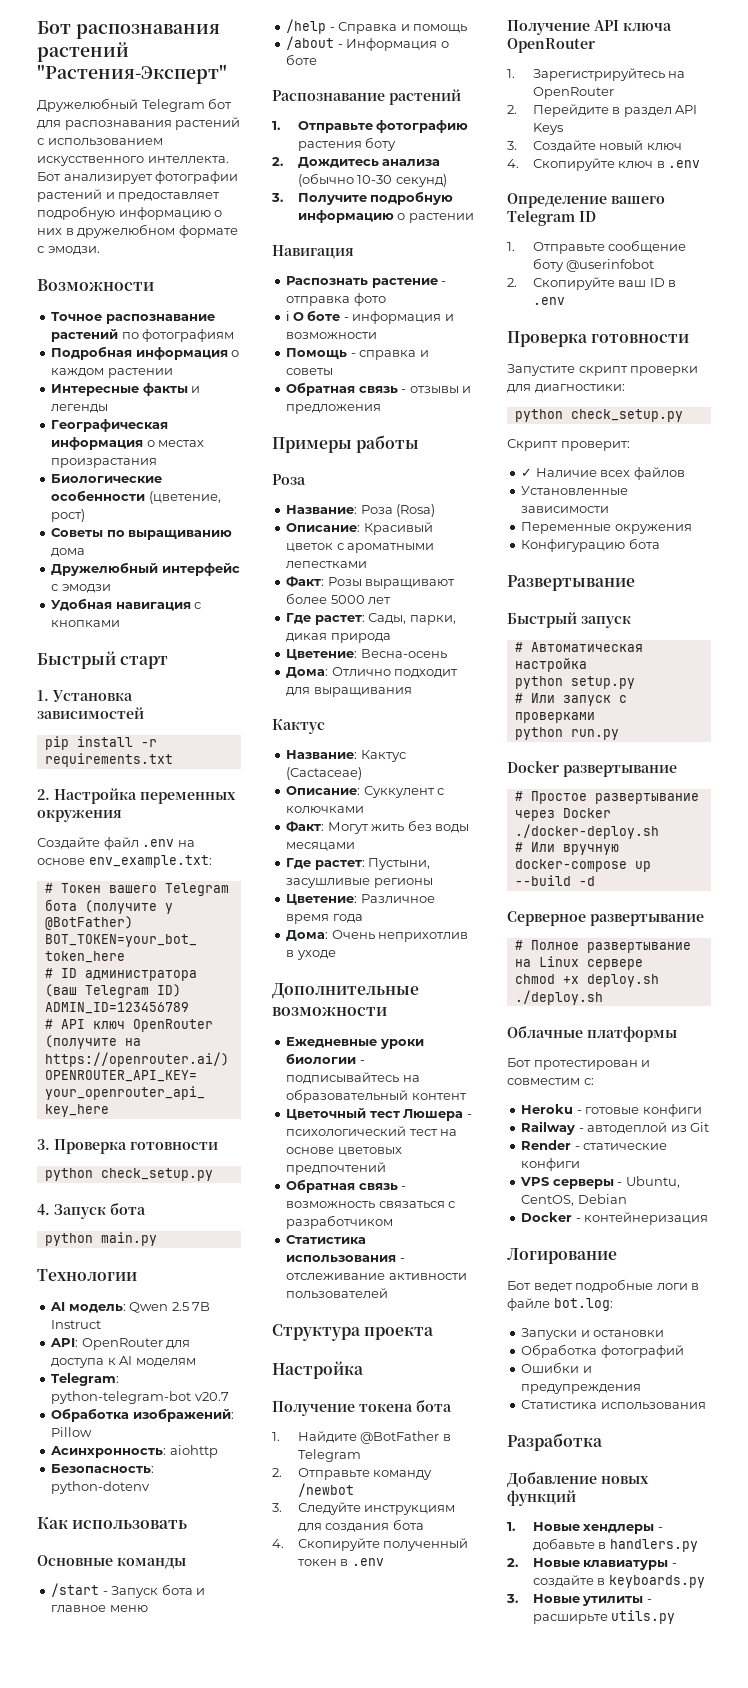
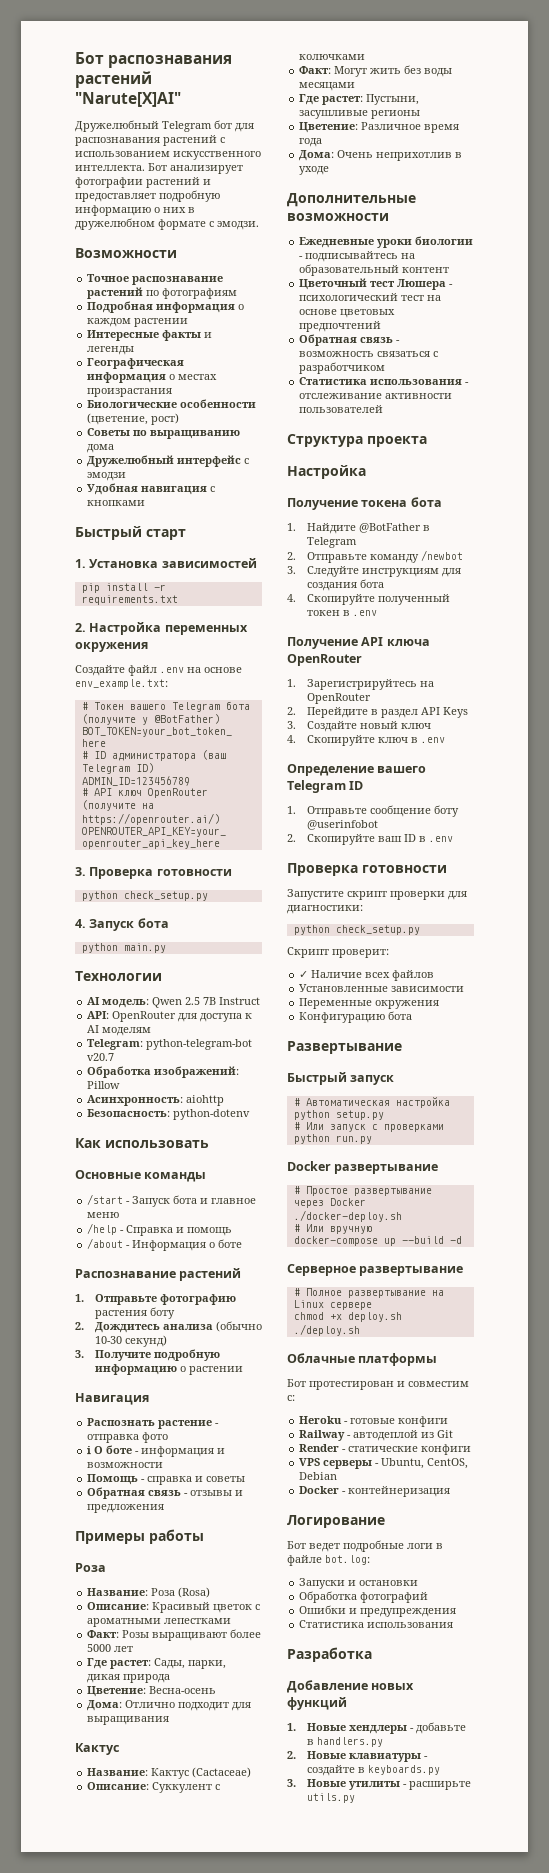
- Бот распознавания растений "Растения-Эксперт"
+ Бот распознавания растений "Narute[X]AI"

